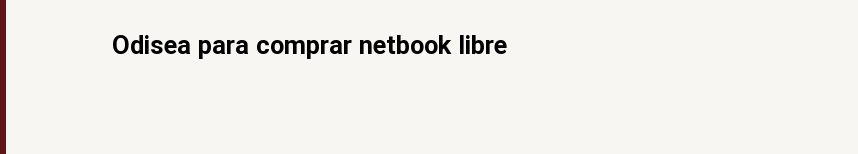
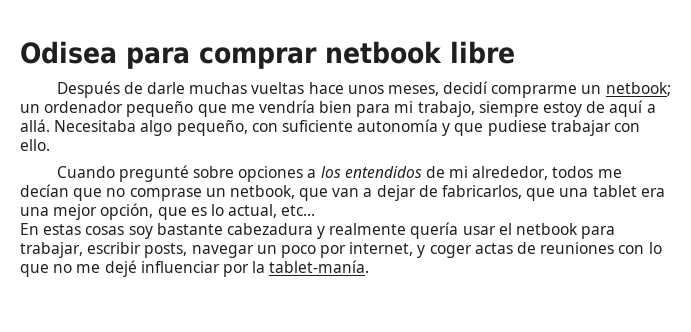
+ Después de darle muchas vueltas hace unos meses, decidí comprarme un netbook; un ordenador pequeño que me vendría bien para mi trabajo, siempre estoy de aquí a allá. Necesitaba algo pequeño, con suficiente autonomía y que pudiese trabajar con ello.
+ Cuando pregunté sobre opciones a los entendidos de mi alrededor, todos me decían que no comprase un netbook, que van a dejar de fabricarlos, que una tablet era una mejor opción, que es lo actual, etc...
+ En estas cosas soy bastante cabezadura y realmente quería usar el netbook para trabajar, escribir posts, navegar un poco por internet, y coger actas de reuniones con lo que no me dejé influenciar por la tablet-manía.

